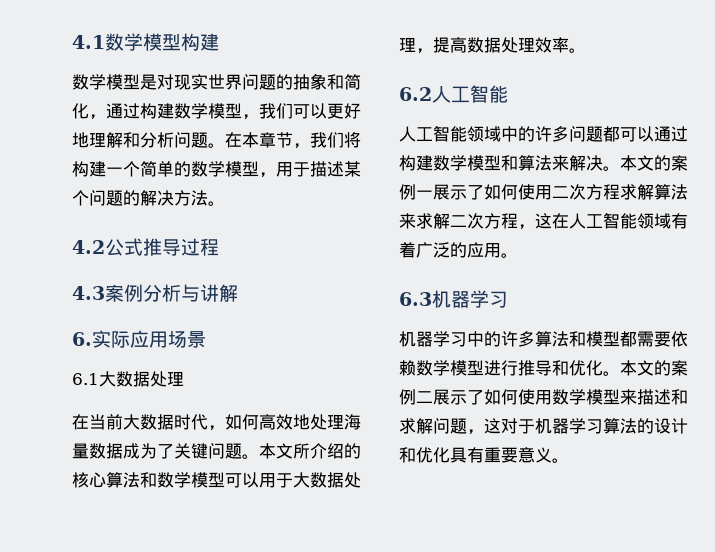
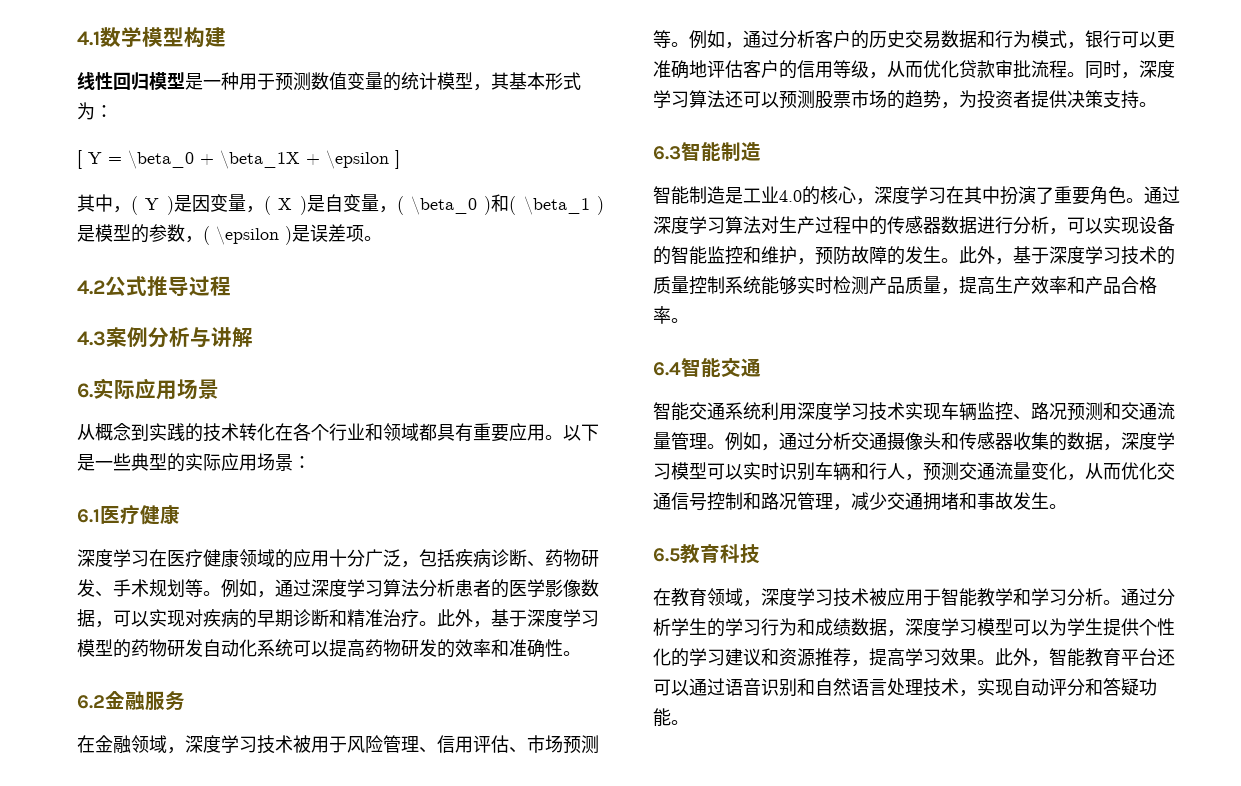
- 数学模型是对现实世界问题的抽象和简化，通过构建数学模型，我们可以更好地理解和分析问题。在本章节，我们将构建一个简单的数学模型，用于描述某个问题的解决方法。
+ 线性回归模型是一种用于预测数值变量的统计模型，其基本形式为：
+ [ Y = \beta_0 + \beta_1X + \epsilon ]
+ 其中，( Y )是因变量，( X )是自变量，( \beta_0 )和( \beta_1 )是模型的参数，( \epsilon )是误差项。
- 6.1大数据处理
- 在当前大数据时代，如何高效地处理海量数据成为了关键问题。本文所介绍的核心算法和数学模型可以用于大数据处理，提高数据处理效率。
- 6.2人工智能
- 人工智能领域中的许多问题都可以通过构建数学模型和算法来解决。本文的案例一展示了如何使用二次方程求解算法来求解二次方程，这在人工智能领域有着广泛的应用。
- 6.3机器学习
- 机器学习中的许多算法和模型都需要依赖数学模型进行推导和优化。本文的案例二展示了如何使用数学模型来描述和求解问题，这对于机器学习算法的设计和优化具有重要意义。
+ 从概念到实践的技术转化在各个行业和领域都具有重要应用。以下是一些典型的实际应用场景：
+ 6.1医疗健康
+ 深度学习在医疗健康领域的应用十分广泛，包括疾病诊断、药物研发、手术规划等。例如，通过深度学习算法分析患者的医学影像数据，可以实现对疾病的早期诊断和精准治疗。此外，基于深度学习模型的药物研发自动化系统可以提高药物研发的效率和准确性。
+ 6.2金融服务
+ 在金融领域，深度学习技术被用于风险管理、信用评估、市场预测等。例如，通过分析客户的历史交易数据和行为模式，银行可以更准确地评估客户的信用等级，从而优化贷款审批流程。同时，深度学习算法还可以预测股票市场的趋势，为投资者提供决策支持。
+ 6.3智能制造
+ 智能制造是工业4.0的核心，深度学习在其中扮演了重要角色。通过深度学习算法对生产过程中的传感器数据进行分析，可以实现设备的智能监控和维护，预防故障的发生。此外，基于深度学习技术的质量控制系统能够实时检测产品质量，提高生产效率和产品合格率。
+ 6.4智能交通
+ 智能交通系统利用深度学习技术实现车辆监控、路况预测和交通流量管理。例如，通过分析交通摄像头和传感器收集的数据，深度学习模型可以实时识别车辆和行人，预测交通流量变化，从而优化交通信号控制和路况管理，减少交通拥堵和事故发生。
+ 6.5教育科技
+ 在教育领域，深度学习技术被应用于智能教学和学习分析。通过分析学生的学习行为和成绩数据，深度学习模型可以为学生提供个性化的学习建议和资源推荐，提高学习效果。此外，智能教育平台还可以通过语音识别和自然语言处理技术，实现自动评分和答疑功能。

